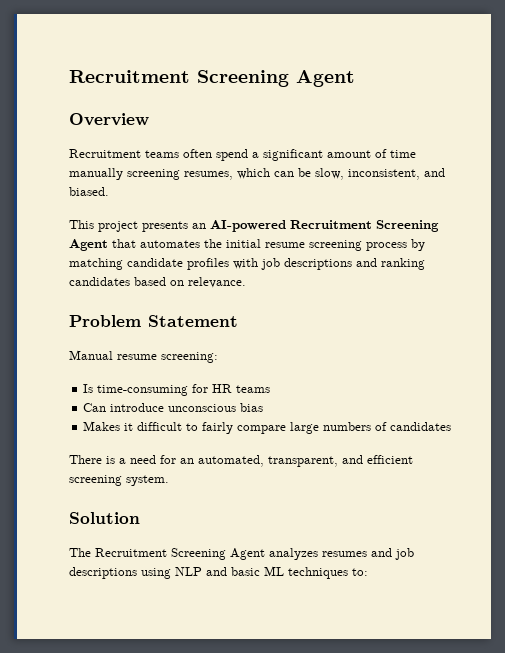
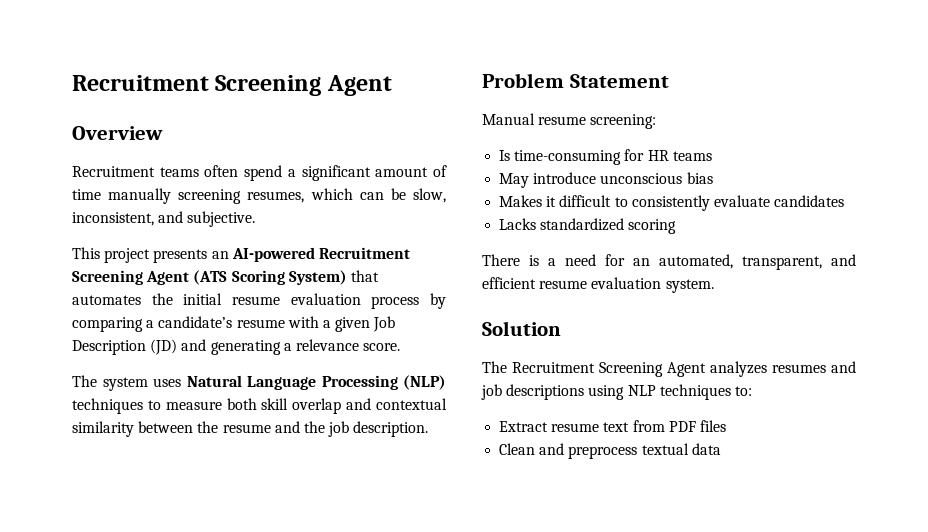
- Recruitment teams often spend a significant amount of time manually screening resumes, which can be slow, inconsistent, and biased.
+ Recruitment teams often spend a significant amount of time manually screening resumes, which can be slow, inconsistent, and subjective.
- This project presents an AI-powered Recruitment Screening Agent that automates the initial resume screening process by matching candidate profiles with job descriptions and ranking candidates based on relevance.
+ This project presents an AI-powered Recruitment Screening Agent (ATS Scoring System) that automates the initial resume evaluation process by comparing a candidate’s resume with a given Job Description (JD) and generating a relevance score.
+ The system uses Natural Language Processing (NLP) techniques to measure both skill overlap and contextual similarity between the resume and the job description.
- Can introduce unconscious bias
+ May introduce unconscious bias
- Makes it difficult to fairly compare large numbers of candidates
+ Makes it difficult to consistently evaluate candidates
+ Lacks standardized scoring
- There is a need for an automated, transparent, and efficient screening system.
+ There is a need for an automated, transparent, and efficient resume evaluation system.
- The Recruitment Screening Agent analyzes resumes and job descriptions using NLP and basic ML techniques to:
+ The Recruitment Screening Agent analyzes resumes and job descriptions using NLP techniques to:
+ Extract resume text from PDF files
+ Clean and preprocess textual data

